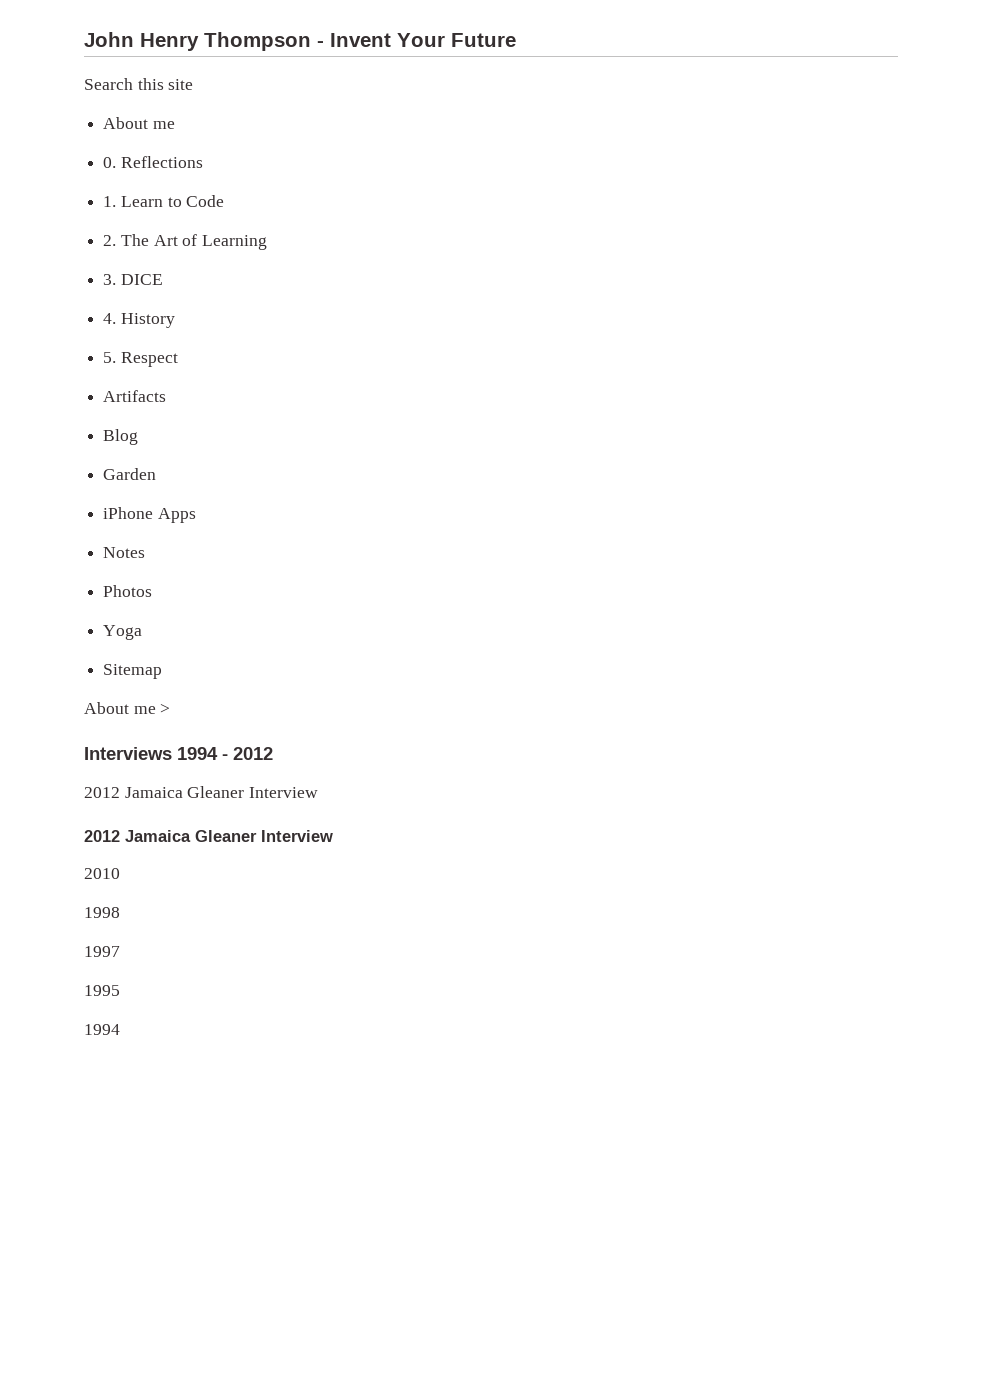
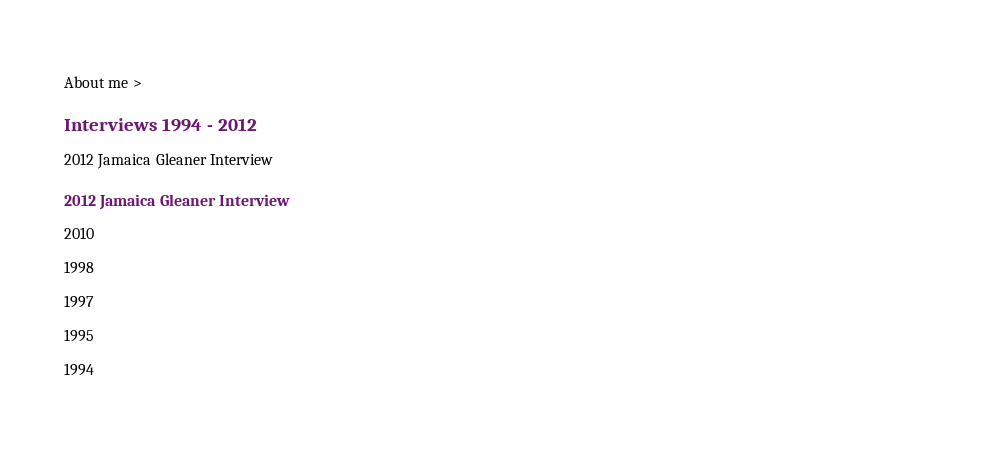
- John Henry Thompson - Invent Your Future
- Search this site
- About me
- 0. Reflections
- 1. Learn to Code
- 2. The Art of Learning
- 3. DICE
- 4. History
- 5. Respect
- Artifacts
- Blog
- Garden
- iPhone Apps
- Notes
- Photos
- Yoga
- Sitemap

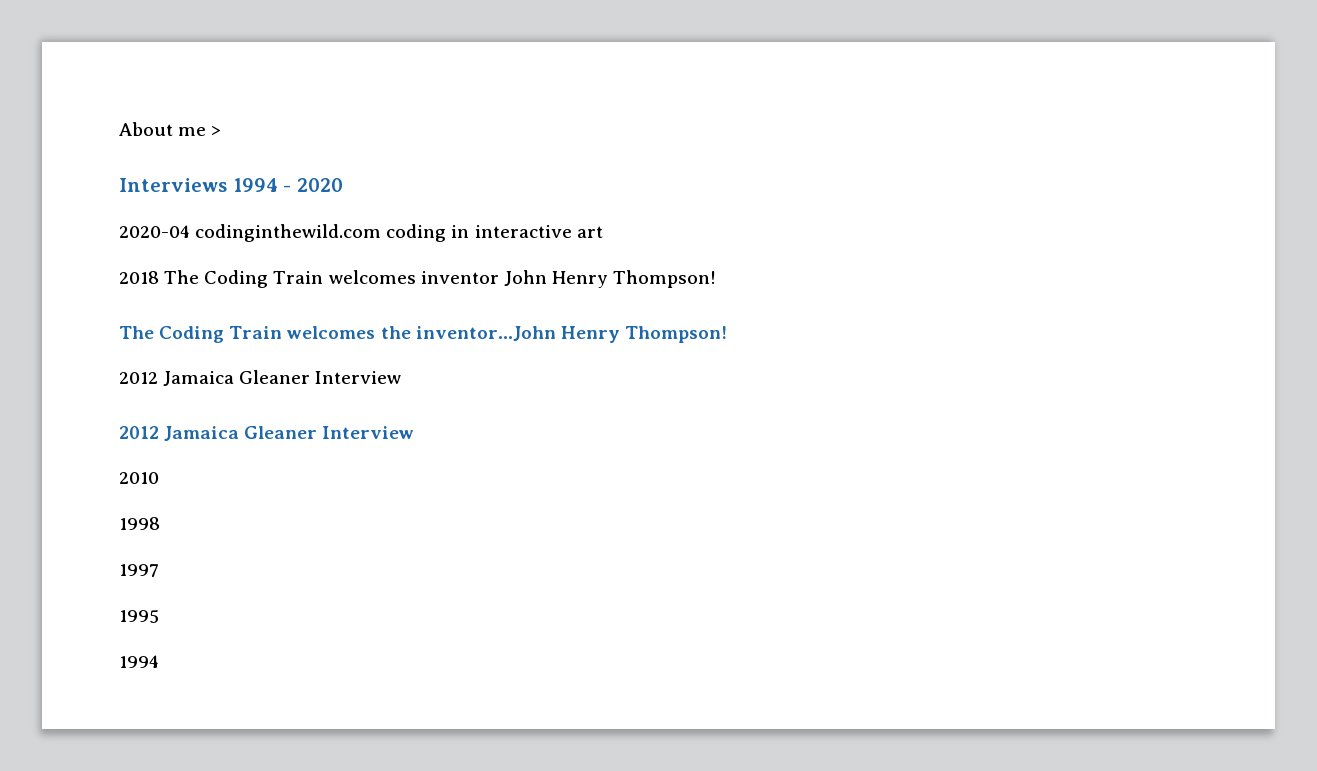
- Interviews 1994 - 2012
+ Interviews 1994 - 2020
+ 2020-04 codinginthewild.com coding in interactive art
+ 2018 The Coding Train welcomes inventor John Henry Thompson!
+ The Coding Train welcomes the inventor...John Henry Thompson!

